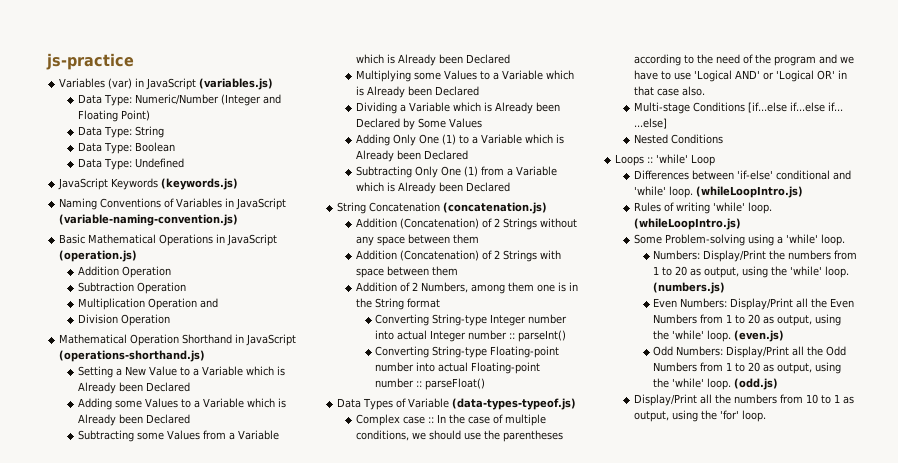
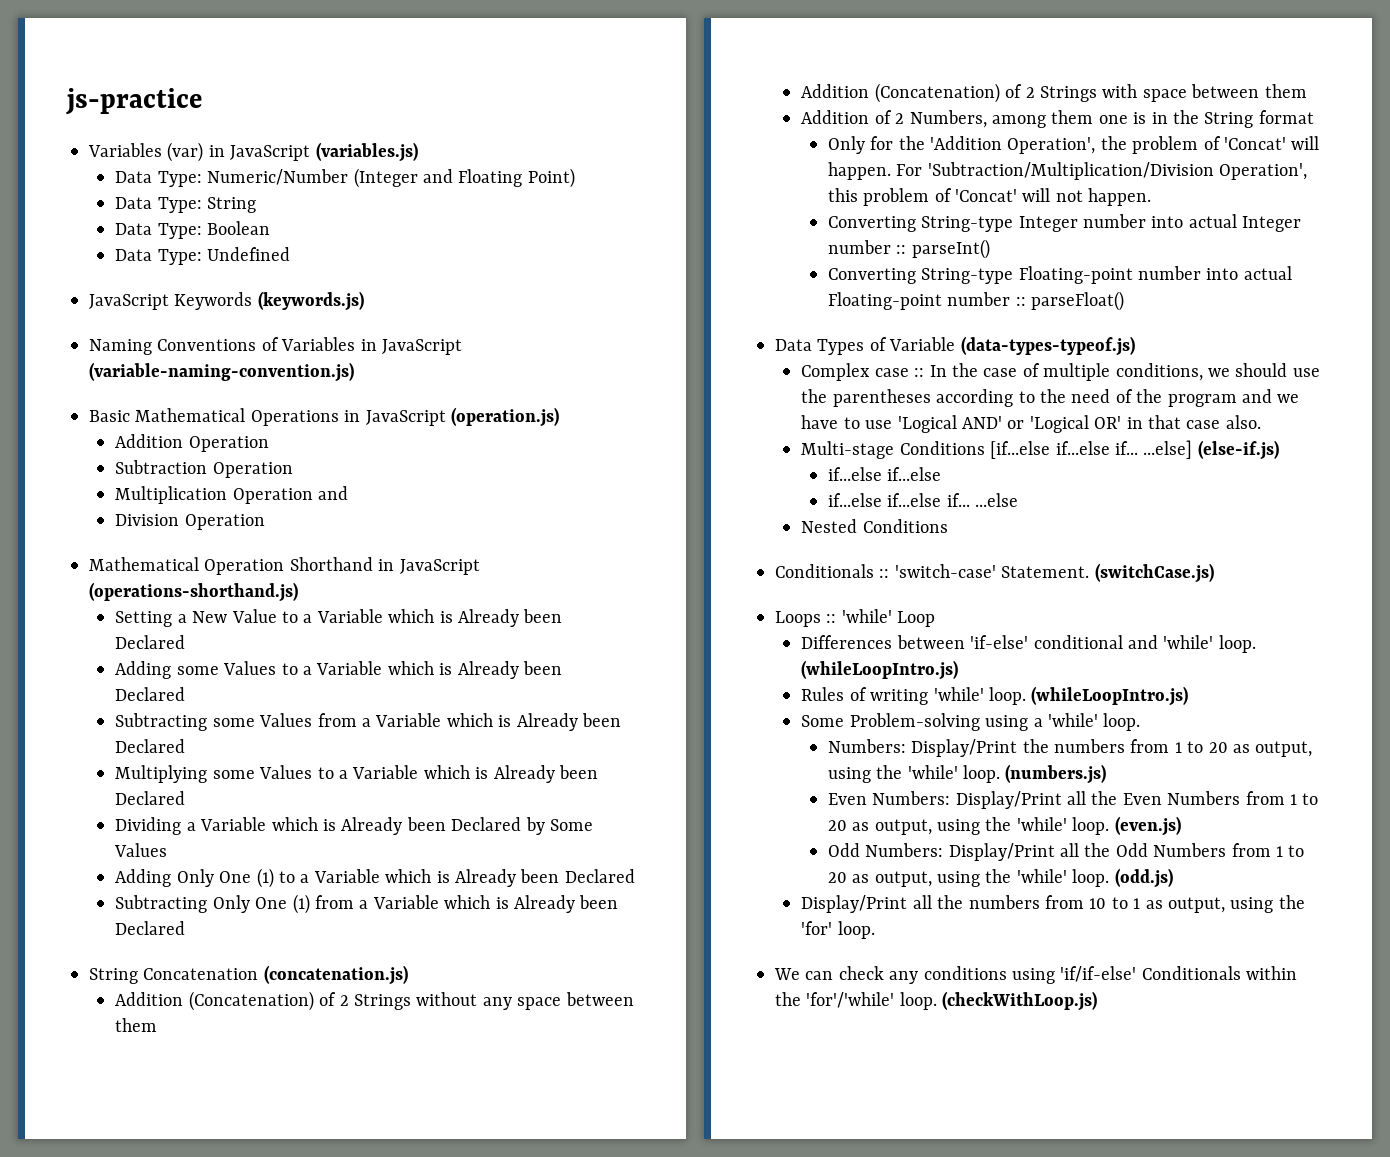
+ Only for the 'Addition Operation', the problem of 'Concat' will happen. For 'Subtraction/Multiplication/Division Operation', this problem of 'Concat' will not happen.
- Multi-stage Conditions [if...else if...else if... ...else]
+ Multi-stage Conditions [if...else if...else if... ...else] (else-if.js)
+ if...else if...else
+ if...else if...else if... ...else
  Nested Conditions
+ Conditionals :: 'switch-case' Statement. (switchCase.js)
+ We can check any conditions using 'if/if-else' Conditionals within the 'for'/'while' loop. (checkWithLoop.js)

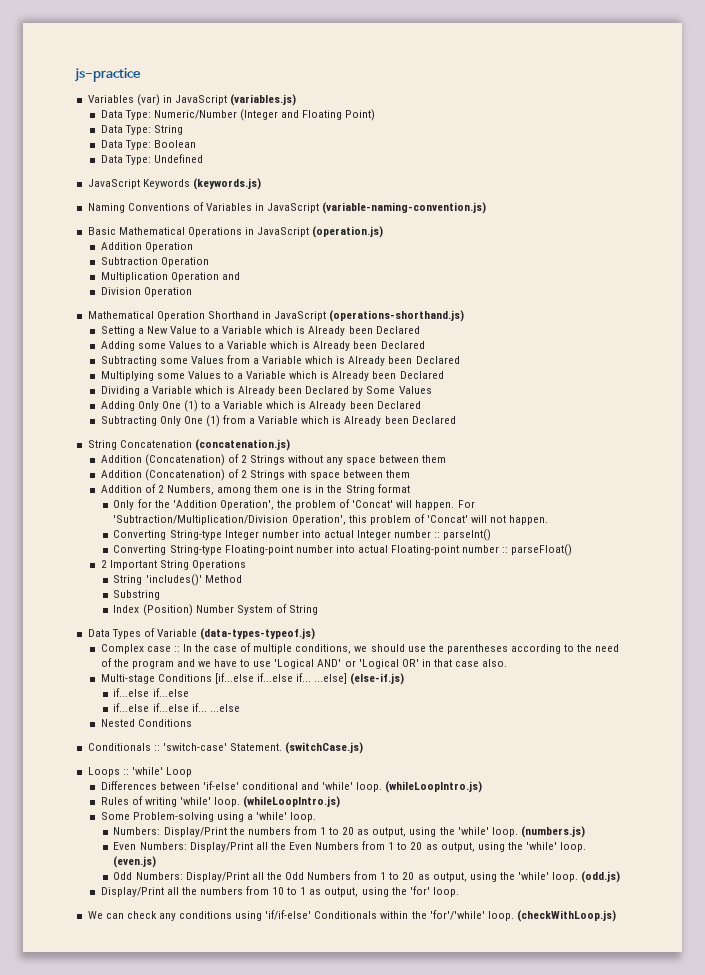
+ 2 Important String Operations
+ String 'includes()' Method
+ Substring
+ Index (Position) Number System of String

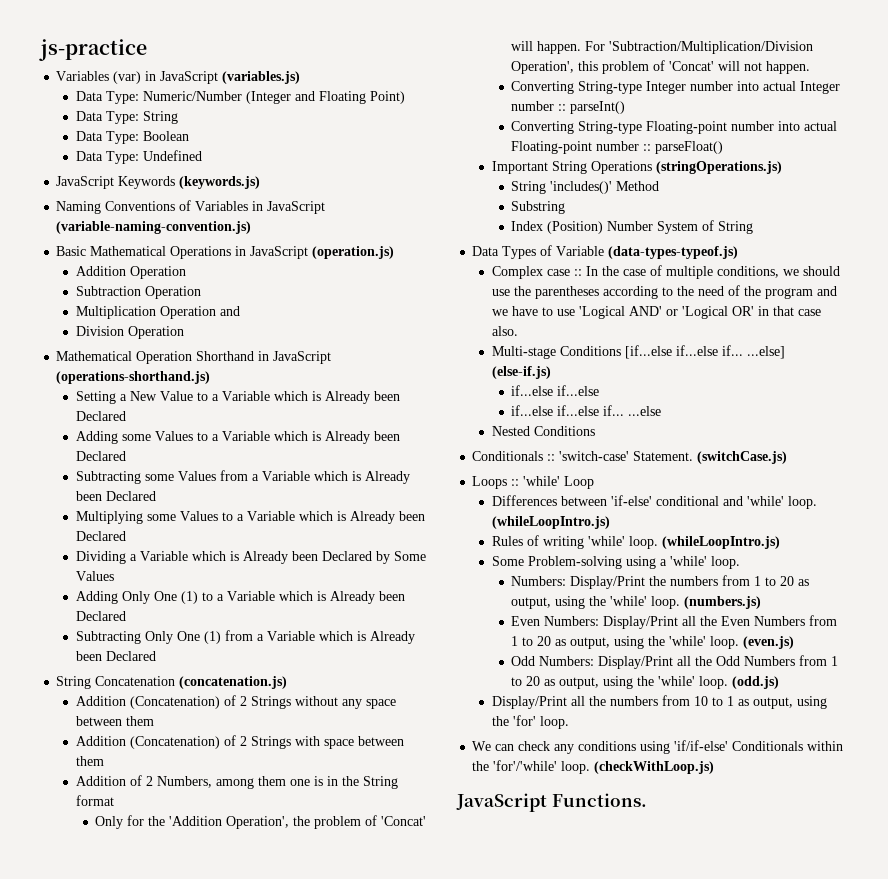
- 2 Important String Operations
+ Important String Operations (stringOperations.js)
+ JavaScript Functions.

